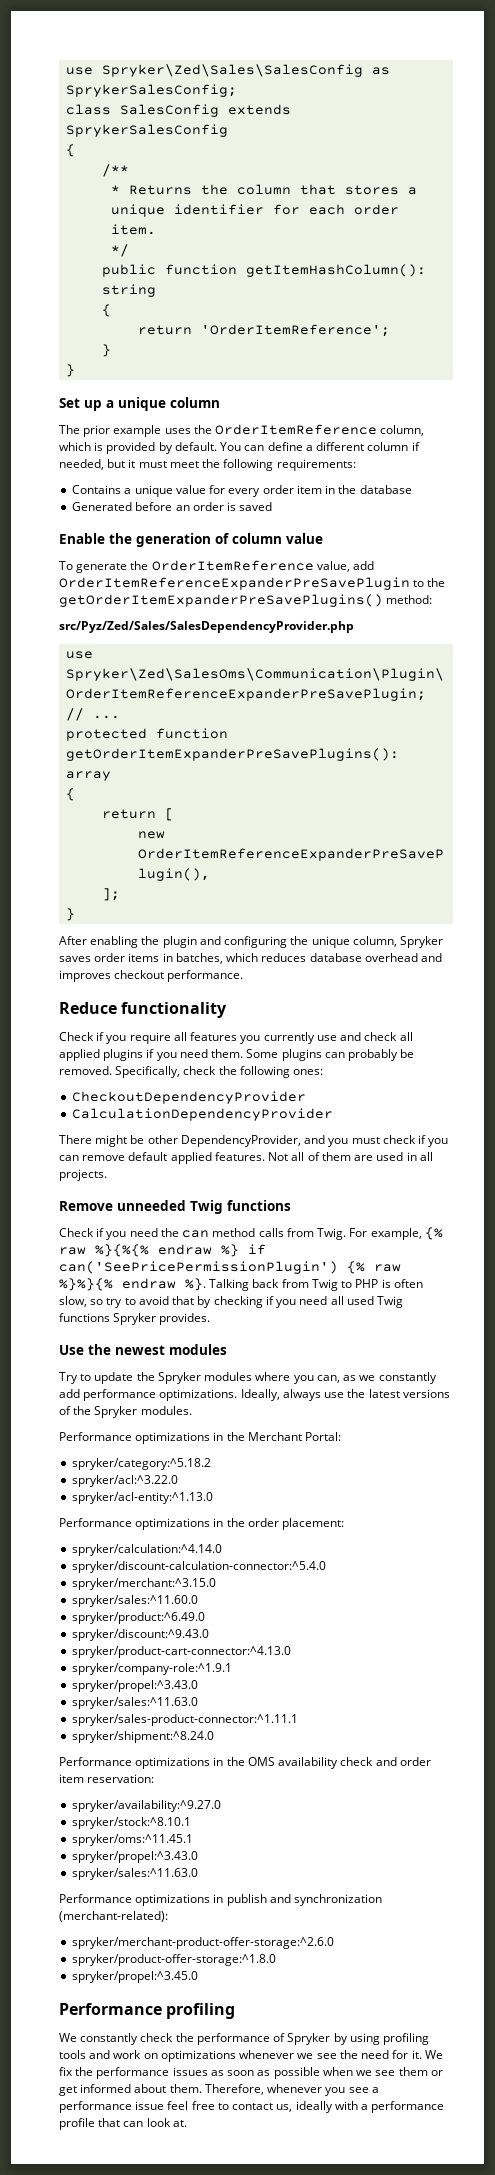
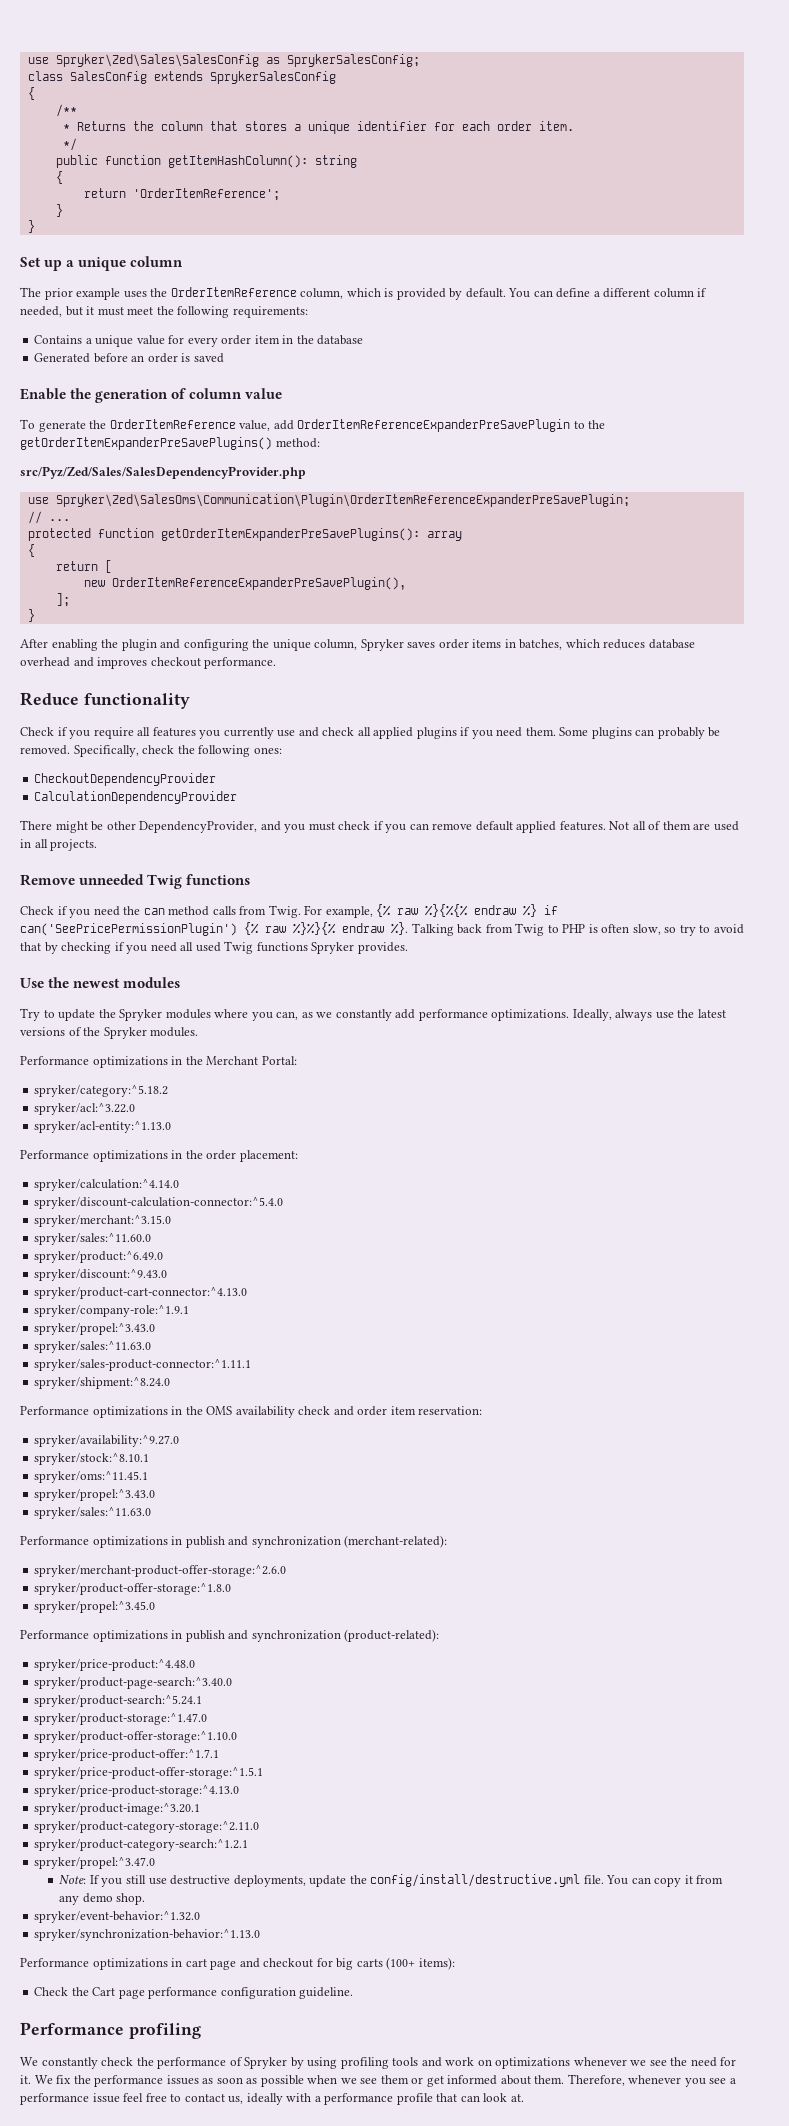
+ Performance optimizations in publish and synchronization (product-related):
+ spryker/price-product:^4.48.0
+ spryker/product-page-search:^3.40.0
+ spryker/product-search:^5.24.1
+ spryker/product-storage:^1.47.0
+ spryker/product-offer-storage:^1.10.0
+ spryker/price-product-offer:^1.7.1
+ spryker/price-product-offer-storage:^1.5.1
+ spryker/price-product-storage:^4.13.0
+ spryker/product-image:^3.20.1
+ spryker/product-category-storage:^2.11.0
+ spryker/product-category-search:^1.2.1
+ spryker/propel:^3.47.0
+ Note: If you still use destructive deployments, update the config/install/destructive.yml file. You can copy it from any demo shop.
+ spryker/event-behavior:^1.32.0
+ spryker/synchronization-behavior:^1.13.0
+ Performance optimizations in cart page and checkout for big carts (100+ items):
+ Check the Cart page performance configuration guideline.

